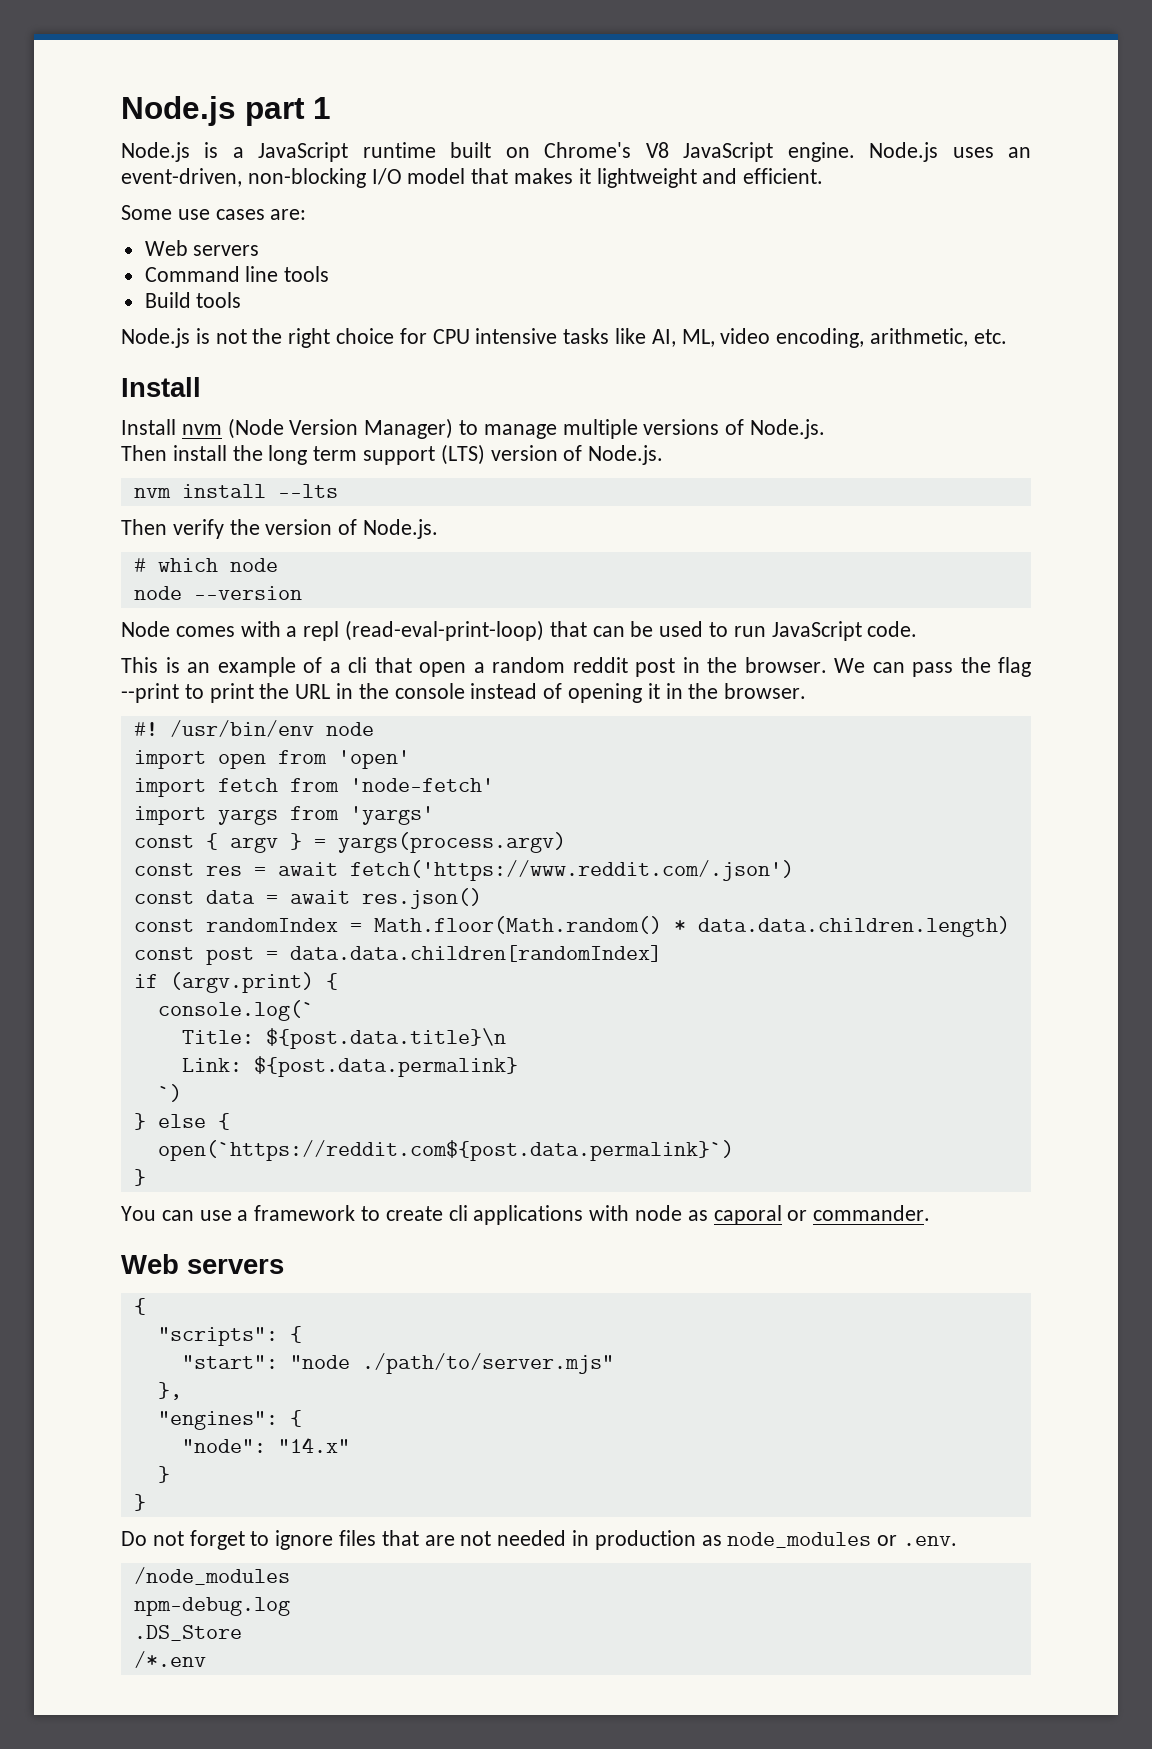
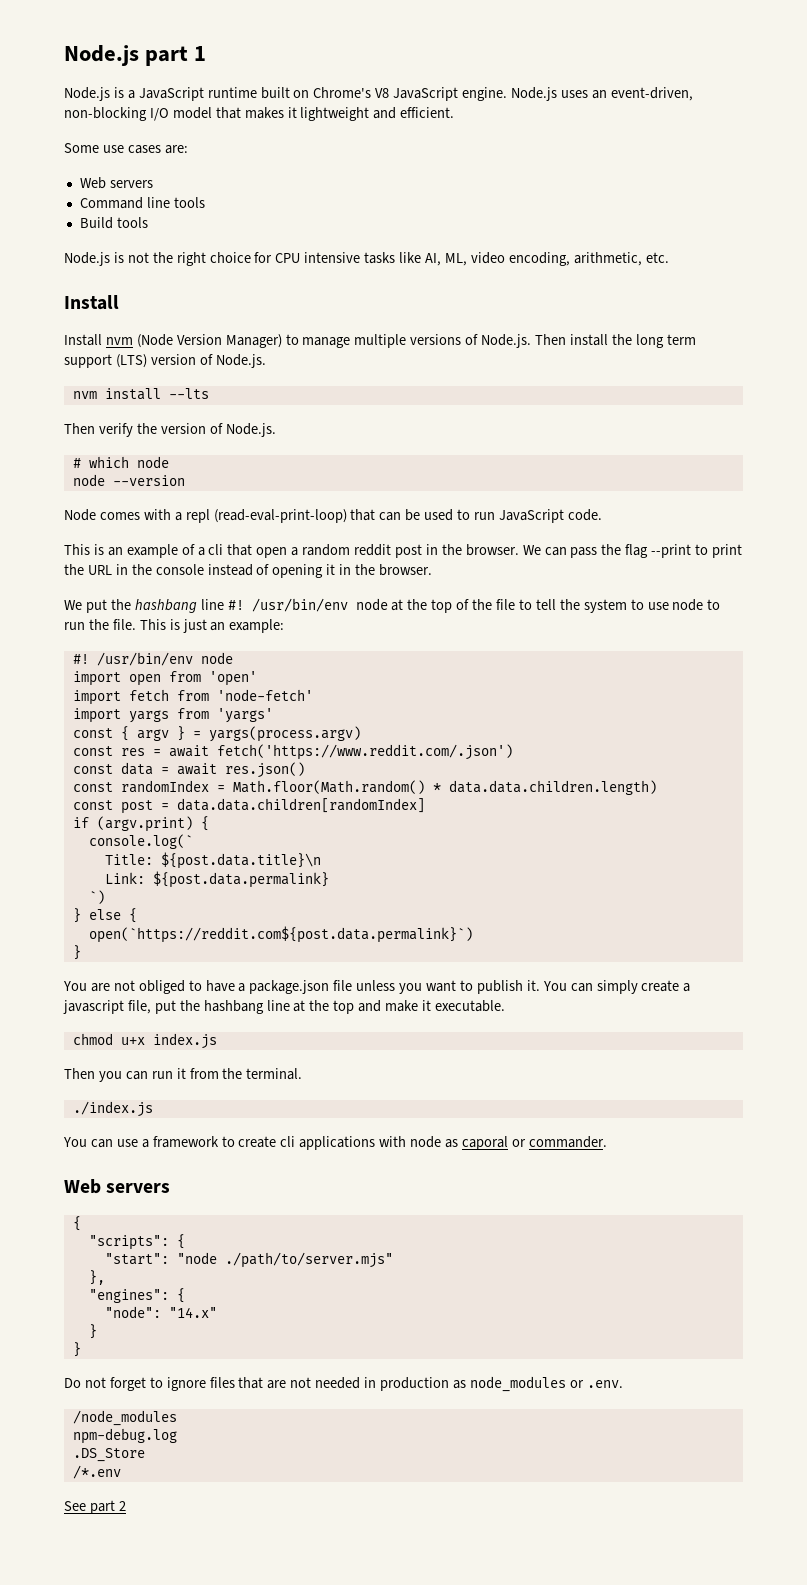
- Install nvm (Node Version Manager) to manage multiple versions of Node.js.
- Then install the long term support (LTS) version of Node.js.
+ Install nvm (Node Version Manager) to manage multiple versions of Node.js. Then install the long term support (LTS) version of Node.js.
+ We put the hashbang line #! /usr/bin/env node at the top of the file to tell the system to use node to run the file. This is just an example:
+ You are not obliged to have a package.json file unless you want to publish it. You can simply create a javascript file, put the hashbang line at the top and make it executable.
+ chmod u+x index.js
+ Then you can run it from the terminal.
+ ./index.js
+ See part 2

